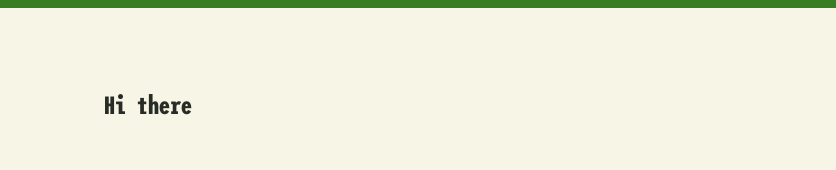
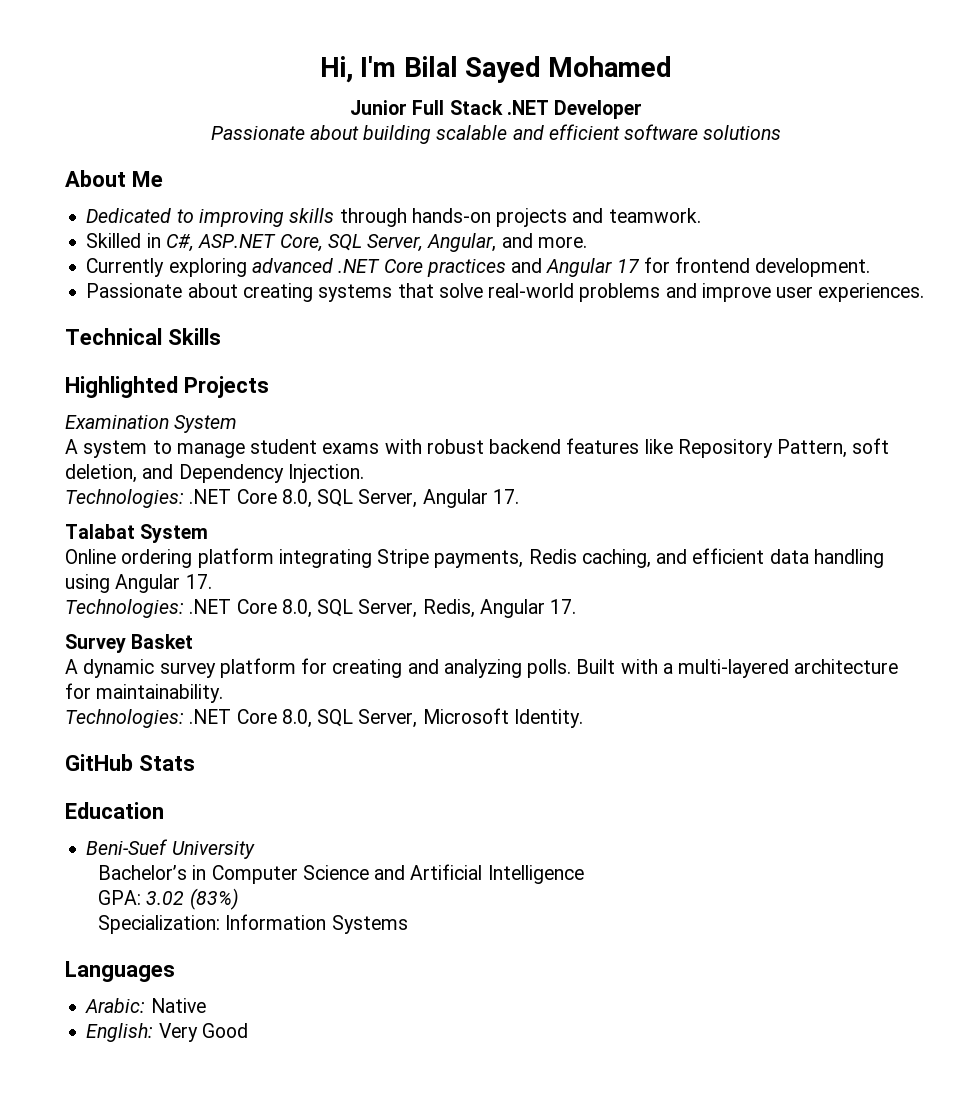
- Hi there
+ Hi, I'm Bilal Sayed Mohamed
+ Junior Full Stack .NET Developer
+ Passionate about building scalable and efficient software solutions
+ About Me
+ Dedicated to improving skills through hands-on projects and teamwork.
+ Skilled in C#, ASP.NET Core, SQL Server, Angular, and more.
+ Currently exploring advanced .NET Core practices and Angular 17 for frontend development.
+ Passionate about creating systems that solve real-world problems and improve user experiences.
+ Technical Skills
+ Highlighted Projects
+ Examination System
+ A system to manage student exams with robust backend features like Repository Pattern, soft deletion, and Dependency Injection.
+ Technologies: .NET Core 8.0, SQL Server, Angular 17.
+ Talabat System
+ Online ordering platform integrating Stripe payments, Redis caching, and efficient data handling using Angular 17.
+ Technologies: .NET Core 8.0, SQL Server, Redis, Angular 17.
+ Survey Basket
+ A dynamic survey platform for creating and analyzing polls. Built with a multi-layered architecture for maintainability.
+ Technologies: .NET Core 8.0, SQL Server, Microsoft Identity.
+ GitHub Stats
+ Education
+ Beni-Suef University
+ Bachelor’s in Computer Science and Artificial Intelligence
+ GPA: 3.02 (83%)
+ Specialization: Information Systems
+ Languages
+ Arabic: Native
+ English: Very Good

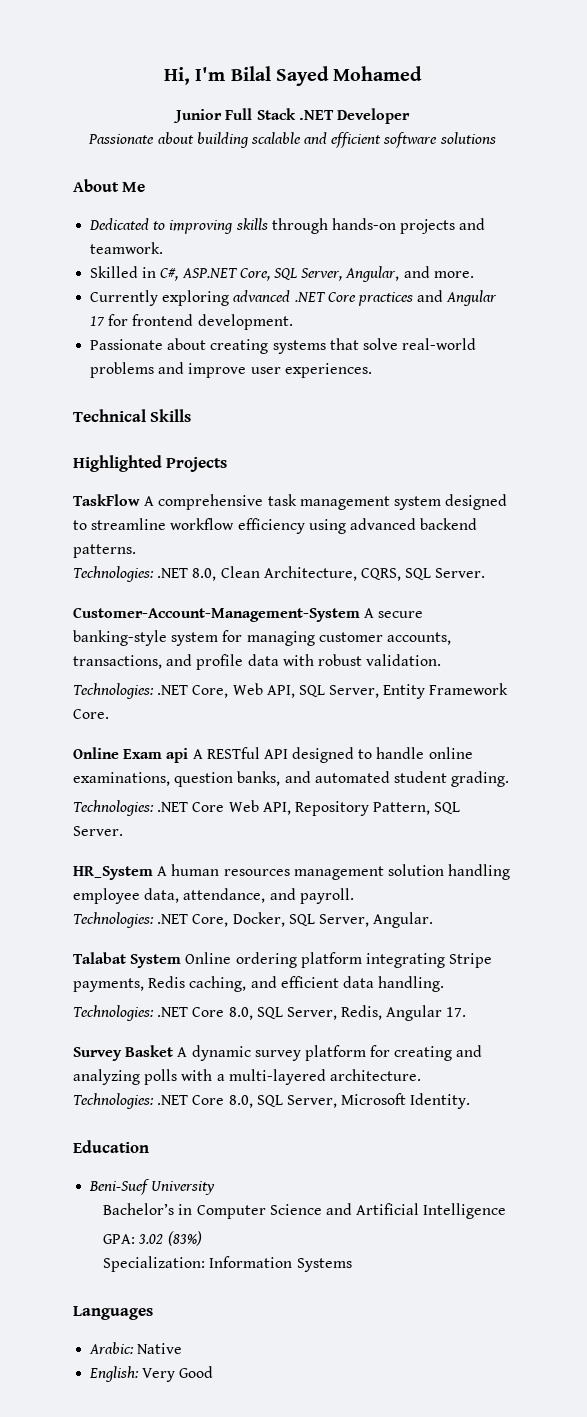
- Examination System
- A system to manage student exams with robust backend features like Repository Pattern, soft deletion, and Dependency Injection.
- Technologies: .NET Core 8.0, SQL Server, Angular 17.
+ TaskFlow A comprehensive task management system designed to streamline workflow efficiency using advanced backend patterns.
+ Technologies: .NET 8.0, Clean Architecture, CQRS, SQL Server.
+ Customer-Account-Management-System A secure banking-style system for managing customer accounts, transactions, and profile data with robust validation.
+ Technologies: .NET Core, Web API, SQL Server, Entity Framework Core.
+ Online Exam api A RESTful API designed to handle online examinations, question banks, and automated student grading.
+ Technologies: .NET Core Web API, Repository Pattern, SQL Server.
+ HR_System A human resources management solution handling employee data, attendance, and payroll.
+ Technologies: .NET Core, Docker, SQL Server, Angular.
- Talabat System
- Online ordering platform integrating Stripe payments, Redis caching, and efficient data handling using Angular 17.
+ Talabat System Online ordering platform integrating Stripe payments, Redis caching, and efficient data handling.
- Survey Basket
- A dynamic survey platform for creating and analyzing polls. Built with a multi-layered architecture for maintainability.
+ Survey Basket A dynamic survey platform for creating and analyzing polls with a multi-layered architecture.
- GitHub Stats

